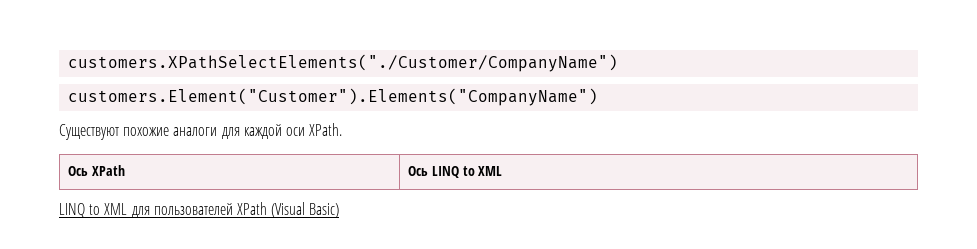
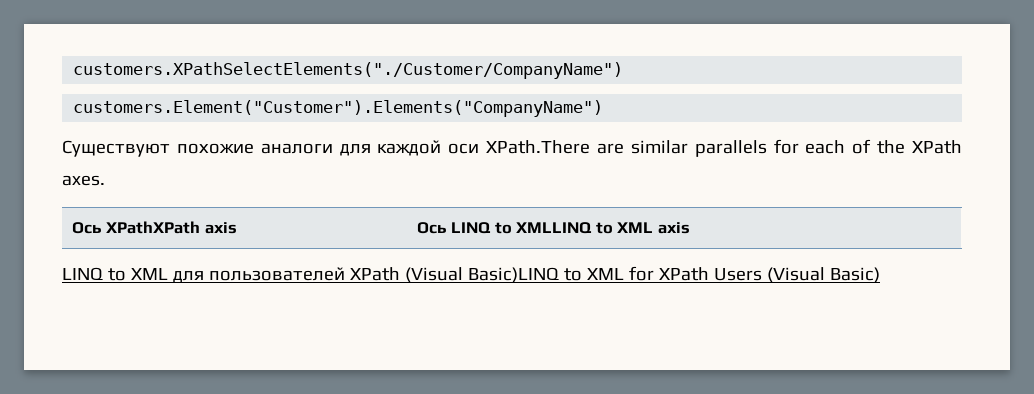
- Существуют похожие аналоги для каждой оси XPath.
- Ось XPath | Ось LINQ to XML
+ Существуют похожие аналоги для каждой оси XPath.There are similar parallels for each of the XPath axes.
+ Ось XPathXPath axis | Ось LINQ to XMLLINQ to XML axis
- LINQ to XML для пользователей XPath (Visual Basic)
+ LINQ to XML для пользователей XPath (Visual Basic)LINQ to XML for XPath Users (Visual Basic)

